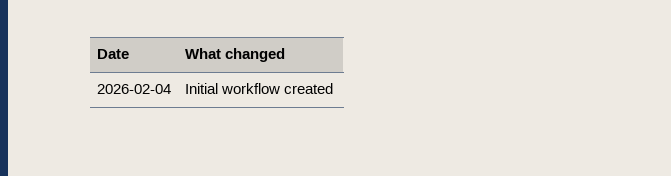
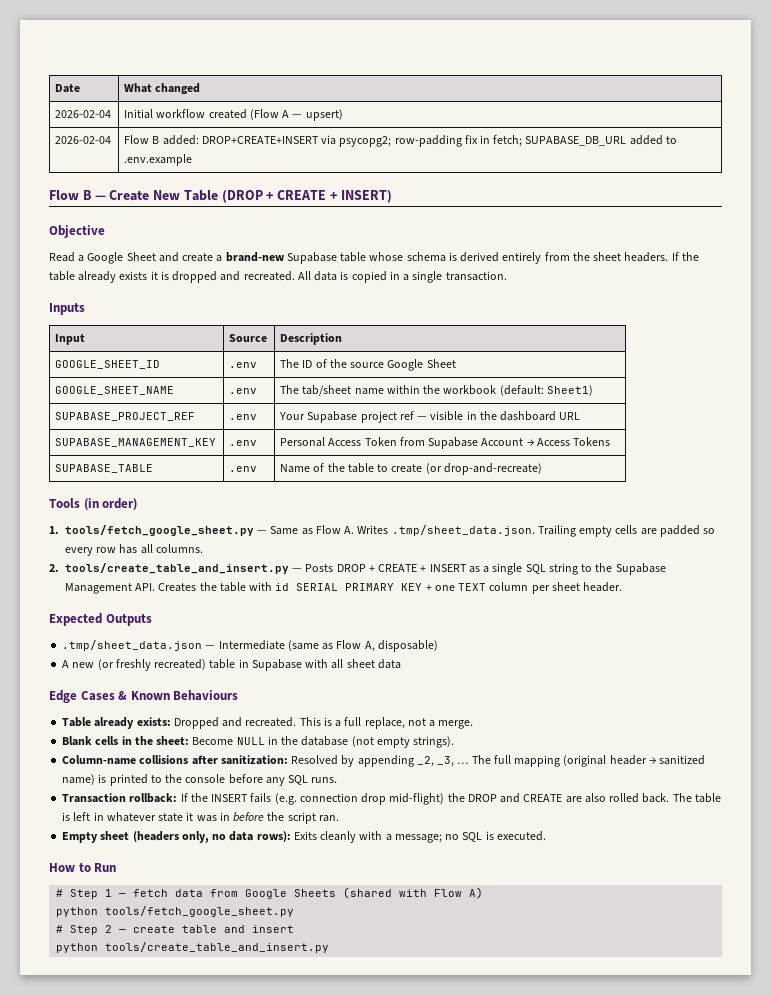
- 2026-02-04 | Initial workflow created
+ 2026-02-04 | Initial workflow created (Flow A — upsert)
+ 2026-02-04 | Flow B added: DROP+CREATE+INSERT via psycopg2; row-padding fix in fetch; SUPABASE_DB_URL added to .env.example
+ Flow B — Create New Table (DROP + CREATE + INSERT)
+ Objective
+ Read a Google Sheet and create a brand-new Supabase table whose schema is derived entirely from the sheet headers. If the table already exists it is dropped and recreated. All data is copied in a single transaction.
+ Inputs
+ Input | Source | Description
+ GOOGLE_SHEET_ID | .env | The ID of the source Google Sheet
+ GOOGLE_SHEET_NAME | .env | The tab/sheet name within the workbook (default: Sheet1)
+ SUPABASE_PROJECT_REF | .env | Your Supabase project ref — visible in the dashboard URL
+ SUPABASE_MANAGEMENT_KEY | .env | Personal Access Token from Supabase Account → Access Tokens
+ SUPABASE_TABLE | .env | Name of the table to create (or drop-and-recreate)
+ Tools (in order)
+ 1. tools/fetch_google_sheet.py — Same as Flow A. Writes .tmp/sheet_data.json. Trailing empty cells are padded so every row has all columns.
+ 2. tools/create_table_and_insert.py — Posts DROP + CREATE + INSERT as a single SQL string to the Supabase Management API. Creates the table with id SERIAL PRIMARY KEY + one TEXT column per sheet header.
+ Expected Outputs
+ .tmp/sheet_data.json — Intermediate (same as Flow A, disposable)
+ A new (or freshly recreated) table in Supabase with all sheet data
+ Edge Cases & Known Behaviours
+ Table already exists: Dropped and recreated. This is a full replace, not a merge.
+ Blank cells in the sheet: Become NULL in the database (not empty strings).
+ Column-name collisions after sanitization: Resolved by appending _2, _3, … The full mapping (original header → sanitized name) is printed to the console before any SQL runs.
+ Transaction rollback: If the INSERT fails (e.g. connection drop mid-flight) the DROP and CREATE are also rolled back. The table is left in whatever state it was in before the script ran.
+ Empty sheet (headers only, no data rows): Exits cleanly with a message; no SQL is executed.
+ How to Run
+ # Step 1 — fetch data from Google Sheets (shared with Flow A)
+ python tools/fetch_google_sheet.py
+ # Step 2 — create table and insert
+ python tools/create_table_and_insert.py

